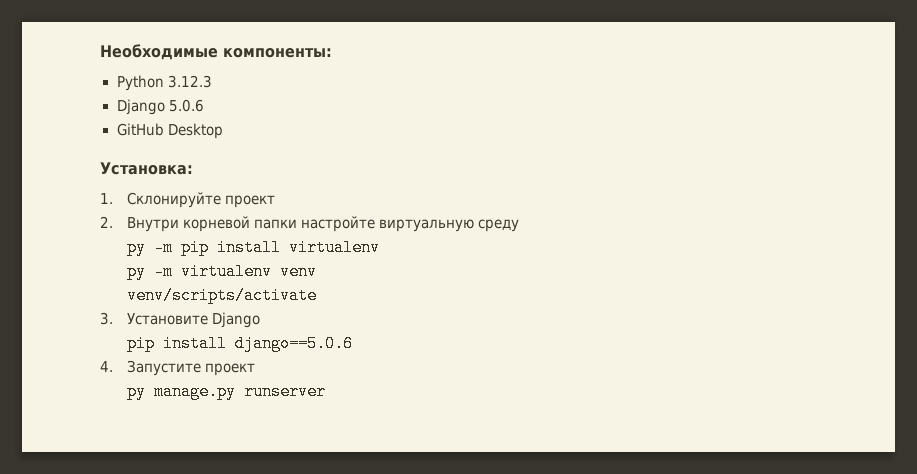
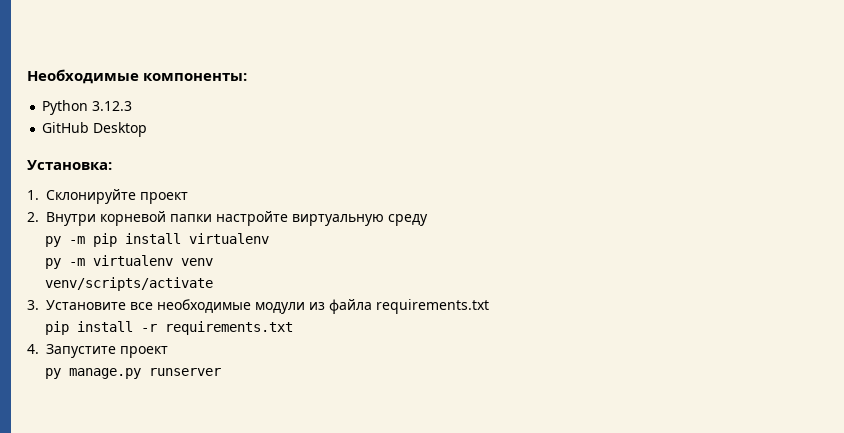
- Django 5.0.6
- 3. Установите Django
- pip install django==5.0.6
+ 3. Установите все необходимые модули из файла requirements.txt
+ pip install -r requirements.txt

